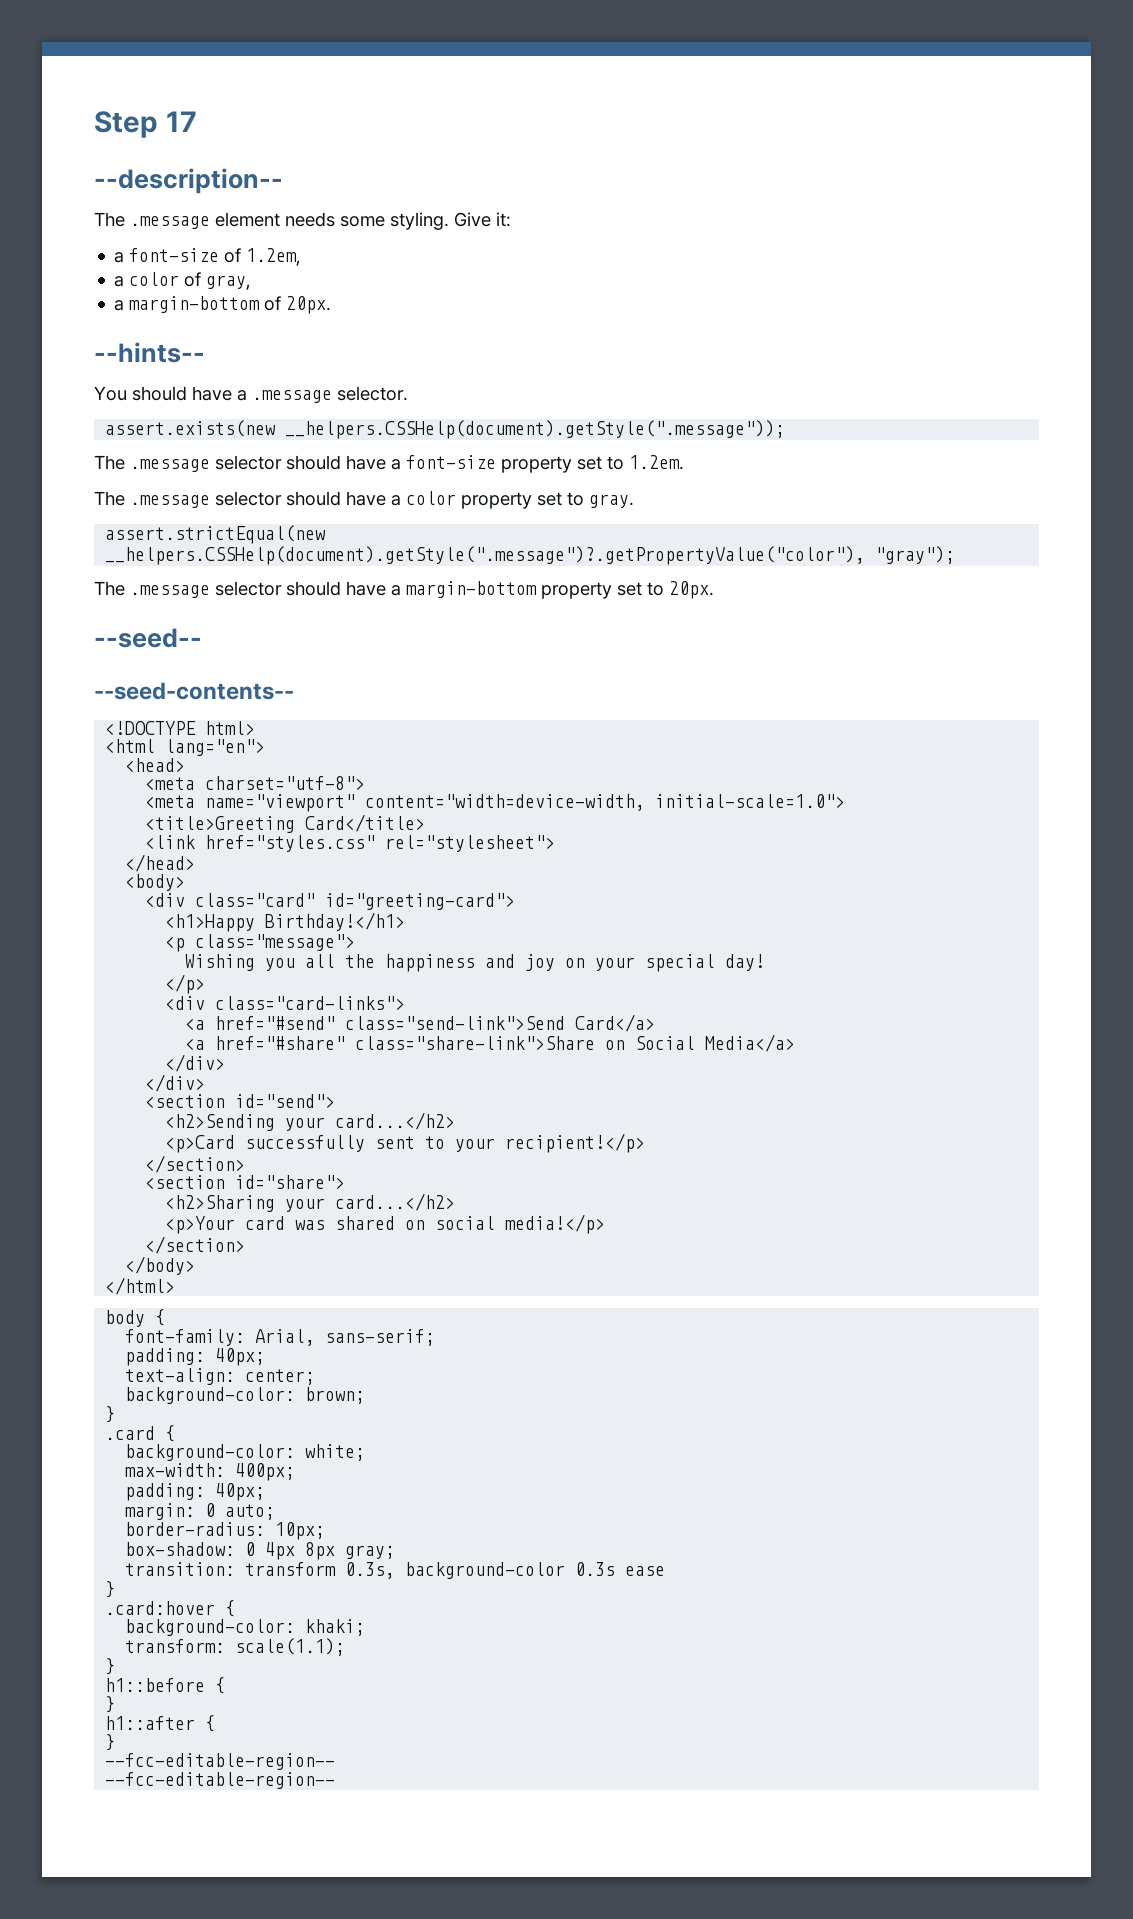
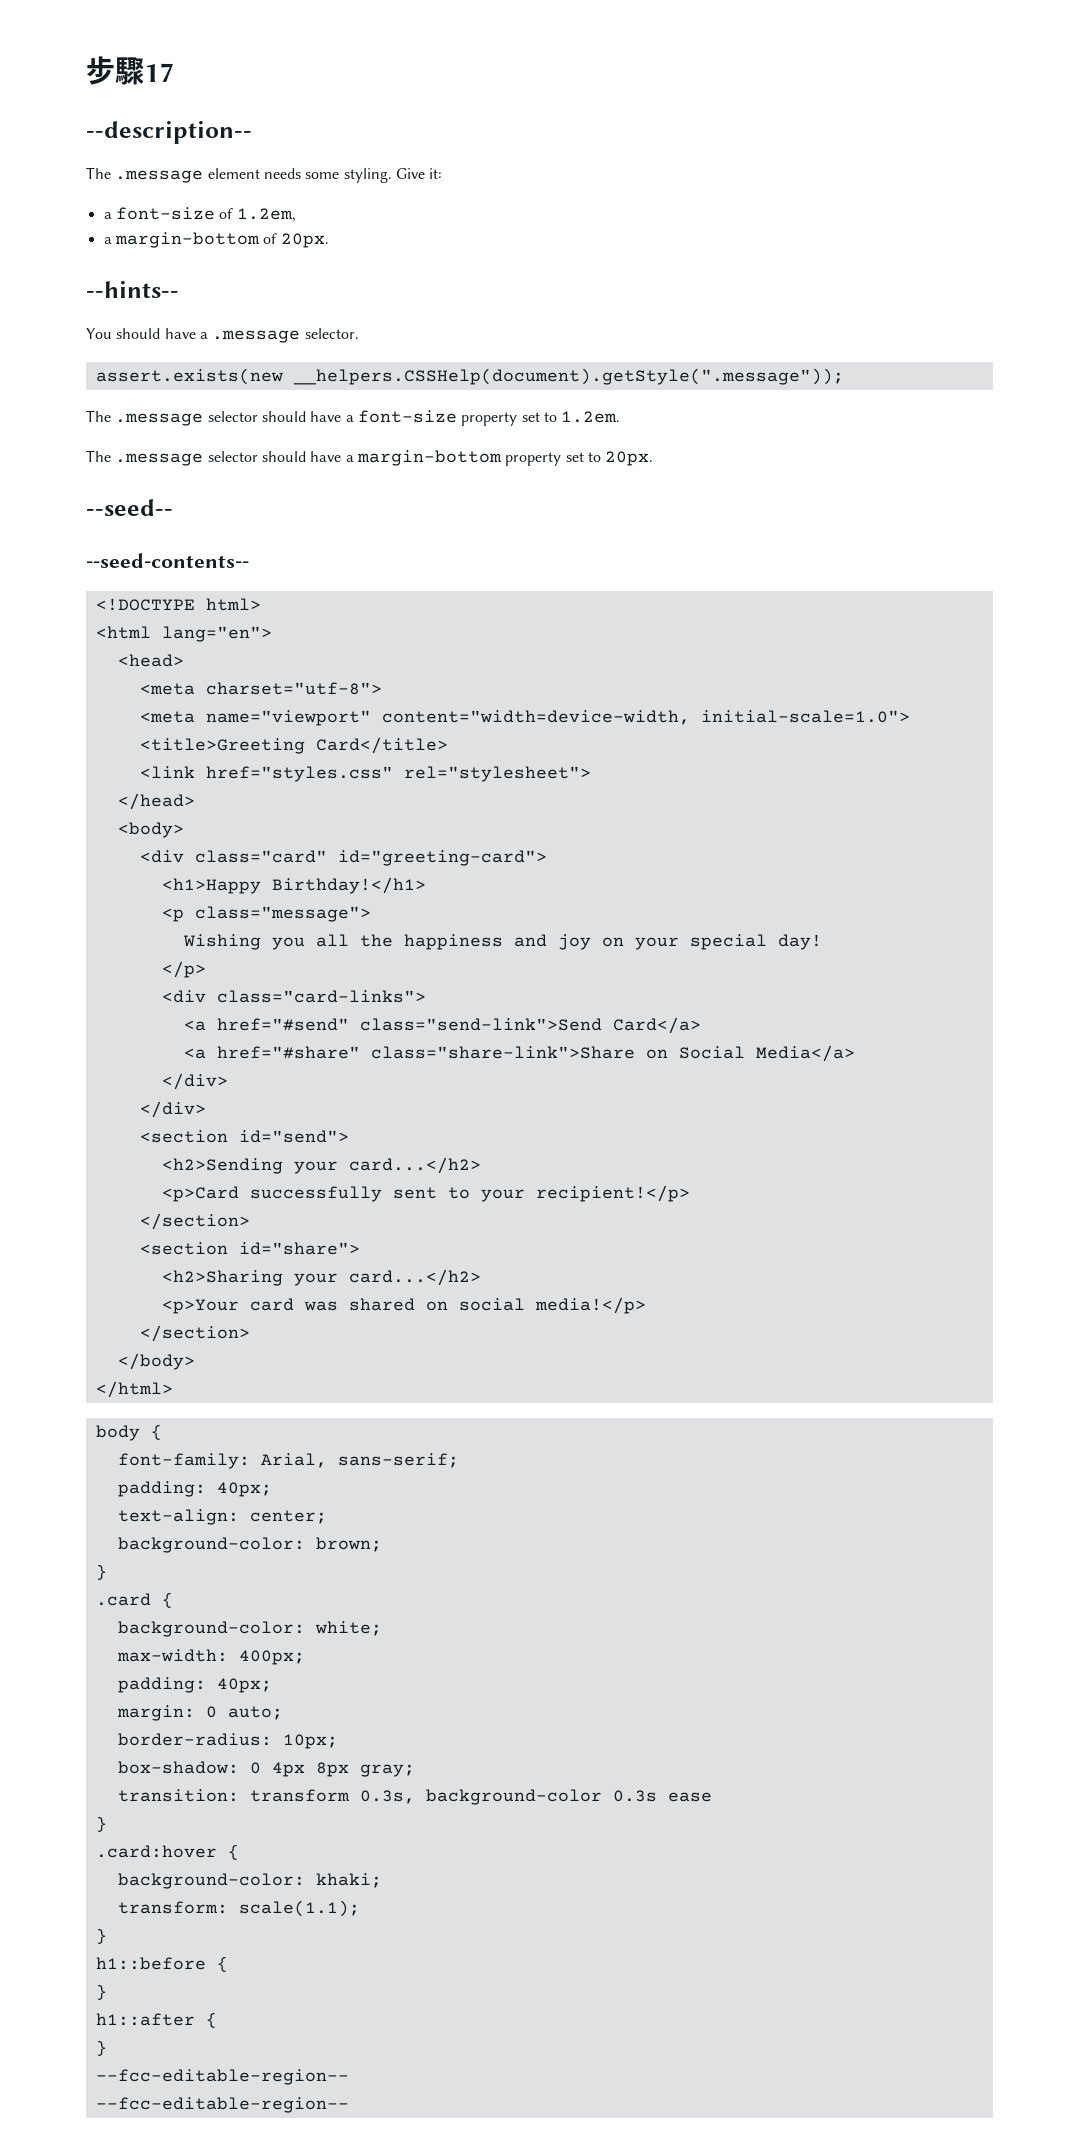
- Step 17
+ 步驟17
- a color of gray,
- The .message selector should have a color property set to gray.
- assert.strictEqual(new __helpers.CSSHelp(document).getStyle(".message")?.getPropertyValue("color"), "gray");

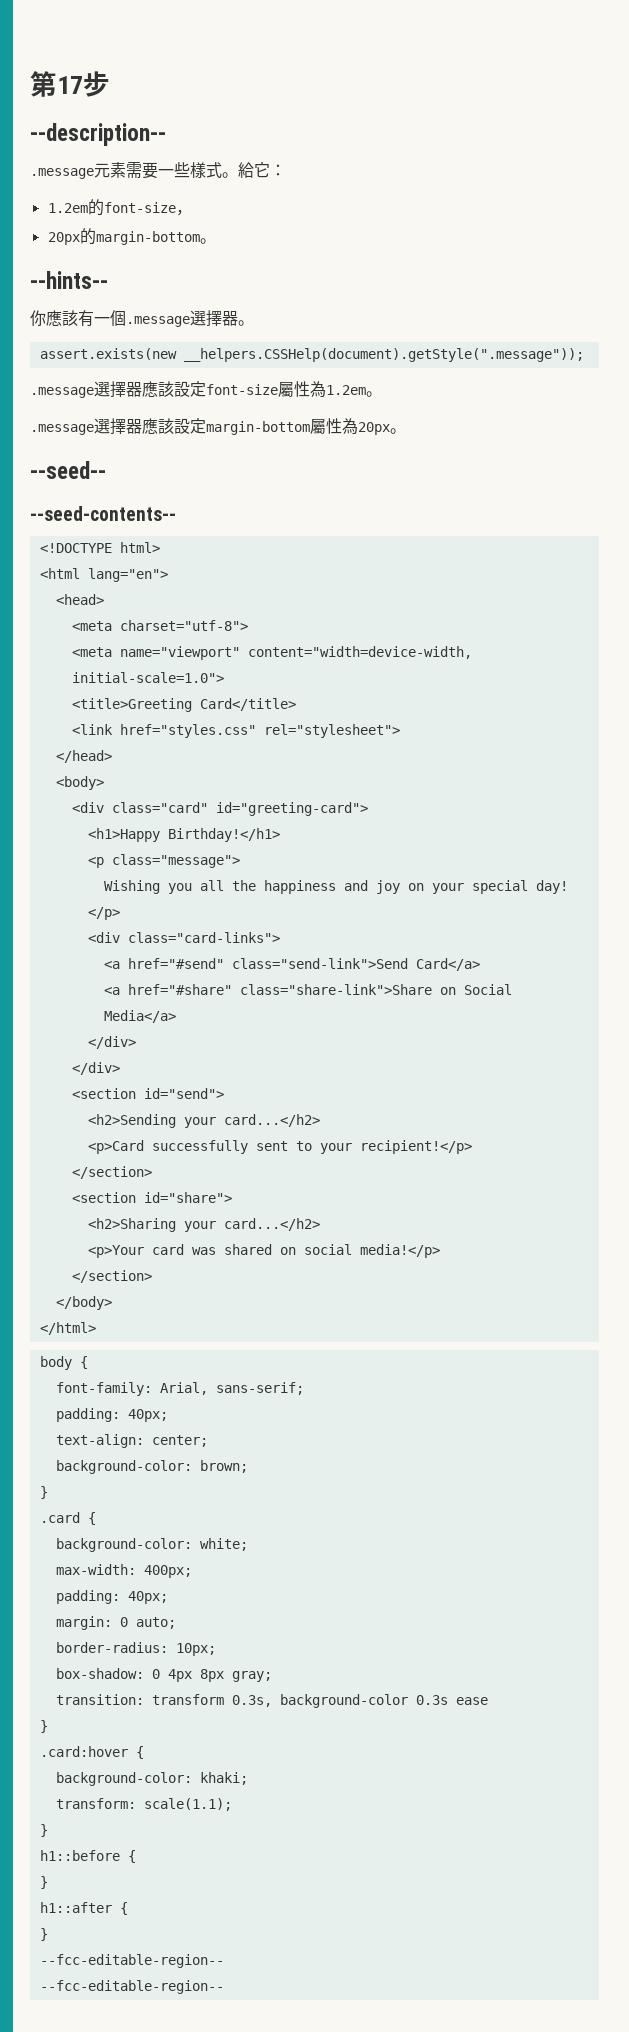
- 步驟17
+ 第17步
- The .message element needs some styling. Give it:
- a font-size of 1.2em,
- a margin-bottom of 20px.
+ .message元素需要一些樣式。給它：
+ 1.2em的font-size，
+ 20px的margin-bottom。
  --hints--
- You should have a .message selector.
+ 你應該有一個.message選擇器。
  assert.exists(new __helpers.CSSHelp(document).getStyle(".message"));
- The .message selector should have a font-size property set to 1.2em.
- The .message selector should have a margin-bottom property set to 20px.
+ .message選擇器應該設定font-size屬性為1.2em。
+ .message選擇器應該設定margin-bottom屬性為20px。

